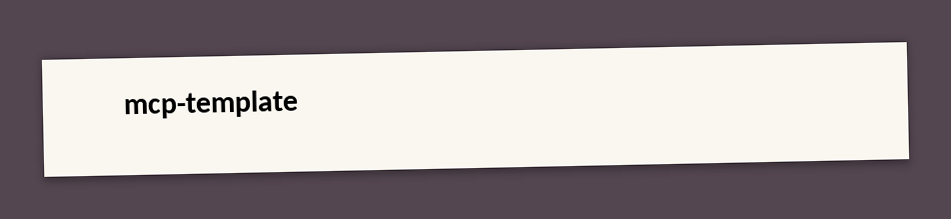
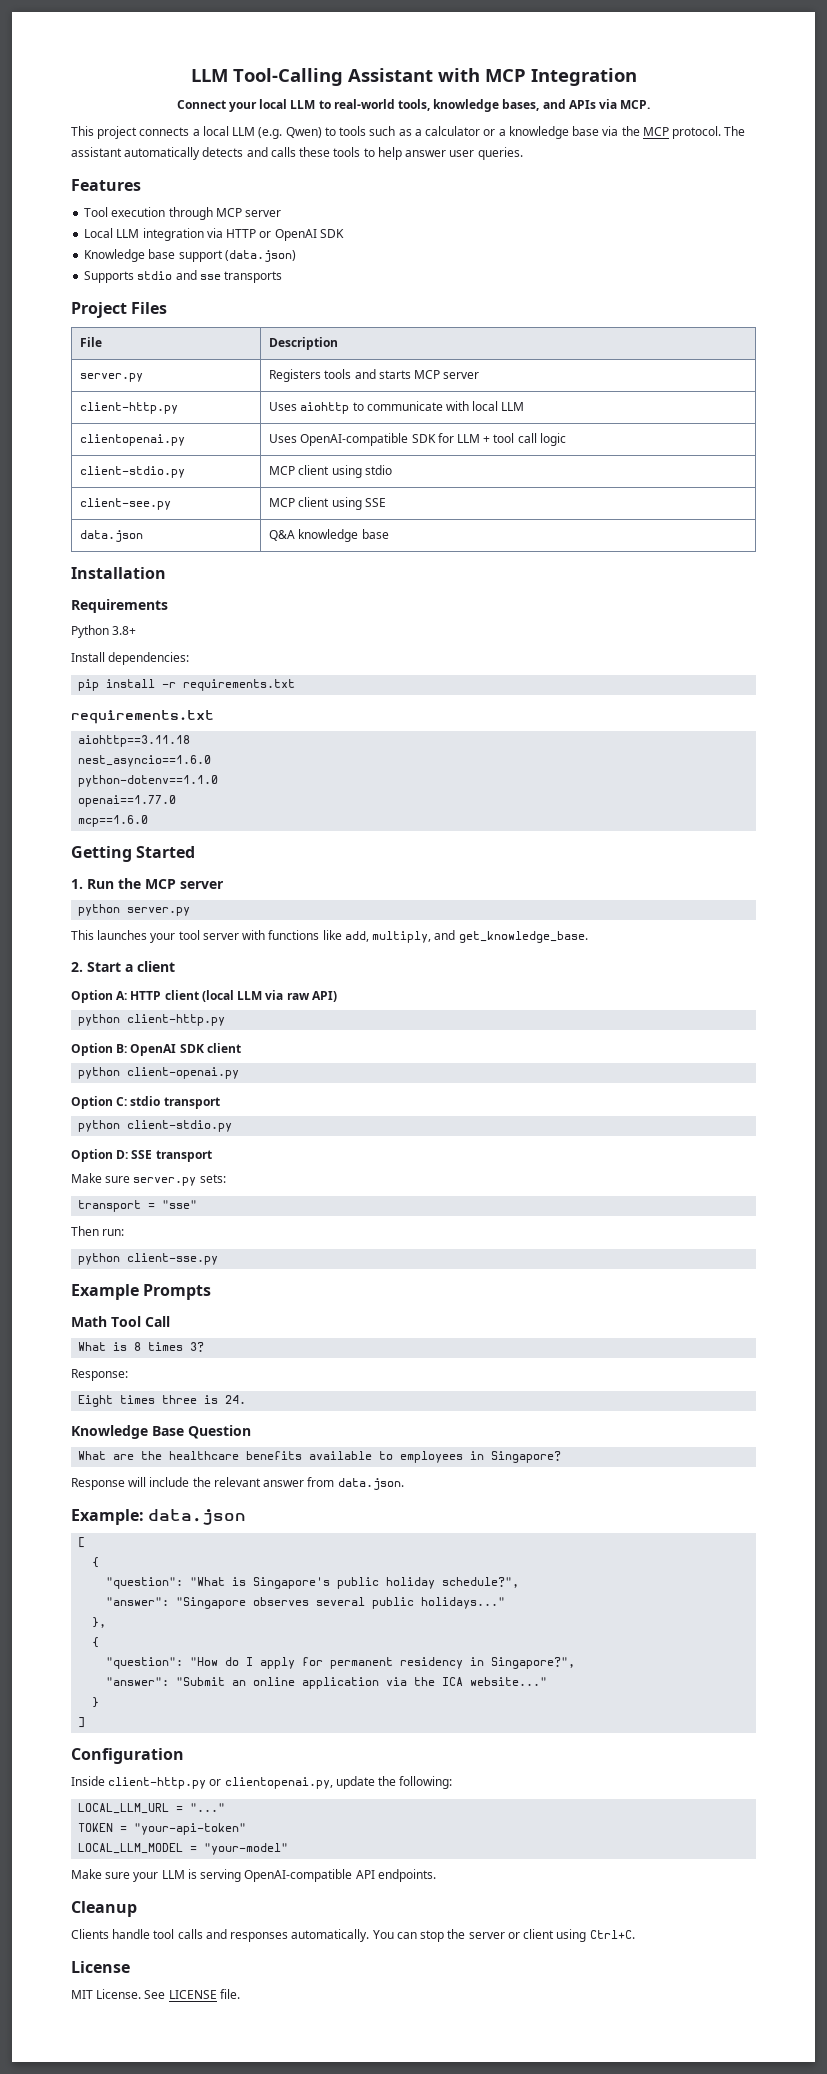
- mcp-template
+ LLM Tool-Calling Assistant with MCP Integration
+ Connect your local LLM to real-world tools, knowledge bases, and APIs via MCP.
+ This project connects a local LLM (e.g. Qwen) to tools such as a calculator or a knowledge base via the MCP protocol. The assistant automatically detects and calls these tools to help answer user queries.
+ Features
+ Tool execution through MCP server
+ Local LLM integration via HTTP or OpenAI SDK
+ Knowledge base support (data.json)
+ Supports stdio and sse transports
+ Project Files
+ File | Description
+ server.py | Registers tools and starts MCP server
+ client-http.py | Uses aiohttp to communicate with local LLM
+ clientopenai.py | Uses OpenAI-compatible SDK for LLM + tool call logic
+ client-stdio.py | MCP client using stdio
+ client-see.py | MCP client using SSE
+ data.json | Q&A knowledge base
+ Installation
+ Requirements
+ Python 3.8+
+ Install dependencies:
+ pip install -r requirements.txt
+ requirements.txt
+ aiohttp==3.11.18
+ nest_asyncio==1.6.0
+ python-dotenv==1.1.0
+ openai==1.77.0
+ mcp==1.6.0
+ Getting Started
+ 1. Run the MCP server
+ python server.py
+ This launches your tool server with functions like add, multiply, and get_knowledge_base.
+ 2. Start a client
+ Option A: HTTP client (local LLM via raw API)
+ python client-http.py
+ Option B: OpenAI SDK client
+ python client-openai.py
+ Option C: stdio transport
+ python client-stdio.py
+ Option D: SSE transport
+ Make sure server.py sets:
+ transport = "sse"
+ Then run:
+ python client-sse.py
+ Example Prompts
+ Math Tool Call
+ What is 8 times 3?
+ Response:
+ Eight times three is 24.
+ Knowledge Base Question
+ What are the healthcare benefits available to employees in Singapore?
+ Response will include the relevant answer from data.json.
+ Example: data.json
+ [
+ {
+ "question": "What is Singapore's public holiday schedule?",
+ "answer": "Singapore observes several public holidays..."
+ },
+ {
+ "question": "How do I apply for permanent residency in Singapore?",
+ "answer": "Submit an online application via the ICA website..."
+ }
+ ]
+ Configuration
+ Inside client-http.py or clientopenai.py, update the following:
+ LOCAL_LLM_URL = "..."
+ TOKEN = "your-api-token"
+ LOCAL_LLM_MODEL = "your-model"
+ Make sure your LLM is serving OpenAI-compatible API endpoints.
+ Cleanup
+ Clients handle tool calls and responses automatically. You can stop the server or client using Ctrl+C.
+ License
+ MIT License. See LICENSE file.

